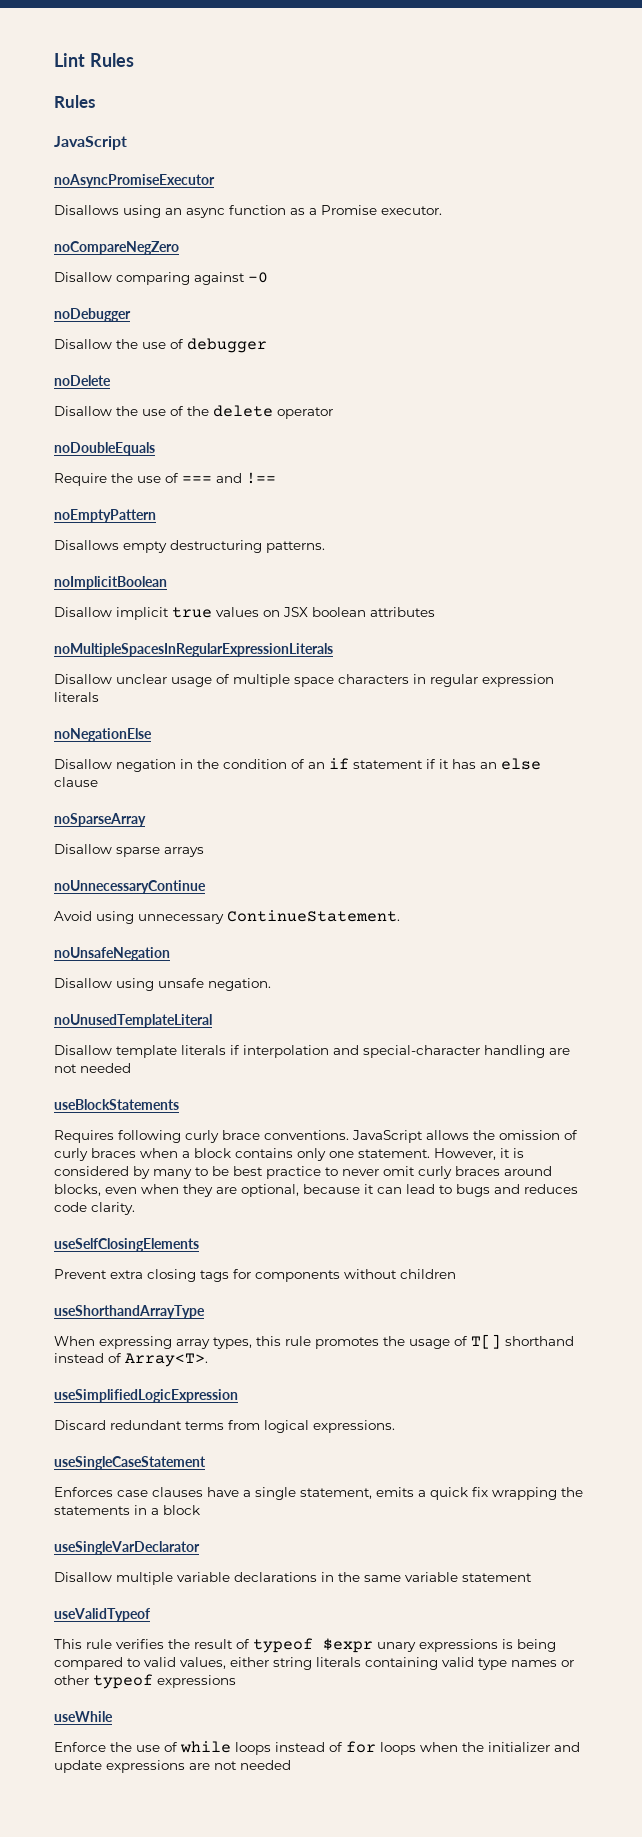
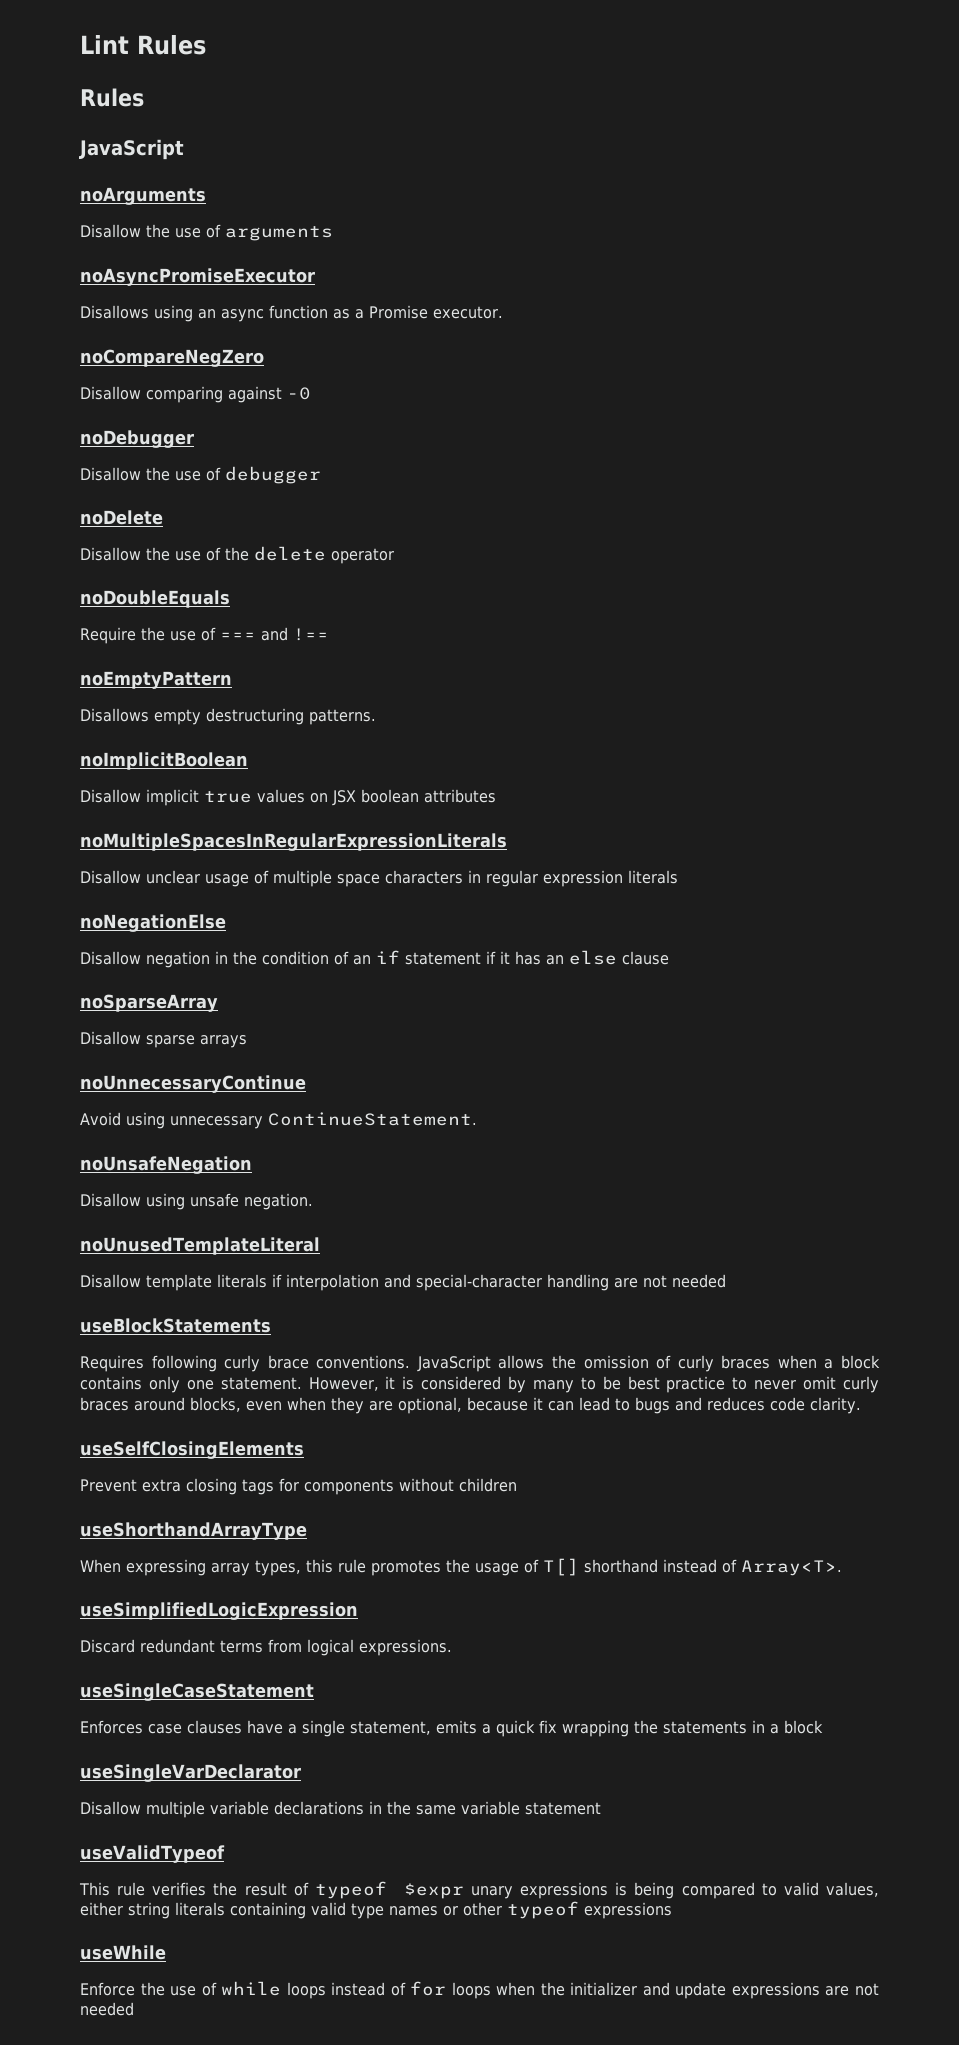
+ noArguments
+ Disallow the use of arguments

